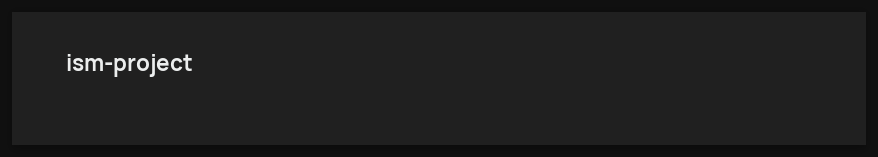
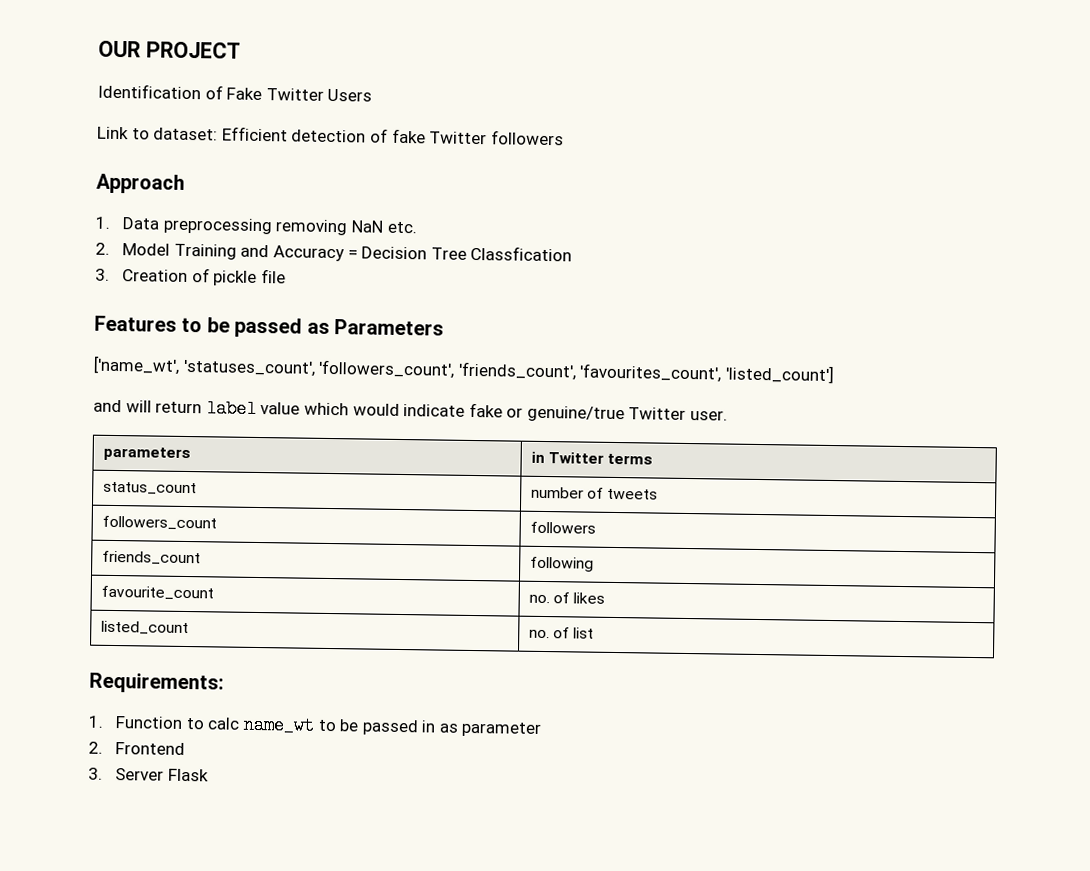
- ism-project
+ OUR PROJECT
+ Identification of Fake Twitter Users
+ Link to dataset: Efficient detection of fake Twitter followers
+ Approach
+ 1. Data preprocessing removing NaN etc.
+ 2. Model Training and Accuracy = Decision Tree Classfication
+ 3. Creation of pickle file
+ Features to be passed as Parameters
+ ['name_wt', 'statuses_count', 'followers_count', 'friends_count', 'favourites_count', 'listed_count']
+ and will return label value which would indicate fake or genuine/true Twitter user.
+ parameters | in Twitter terms
+ status_count | number of tweets
+ followers_count | followers
+ friends_count | following
+ favourite_count | no. of likes
+ listed_count | no. of list
+ Requirements:
+ 1. Function to calc name_wt to be passed in as parameter
+ 2. Frontend
+ 3. Server Flask

